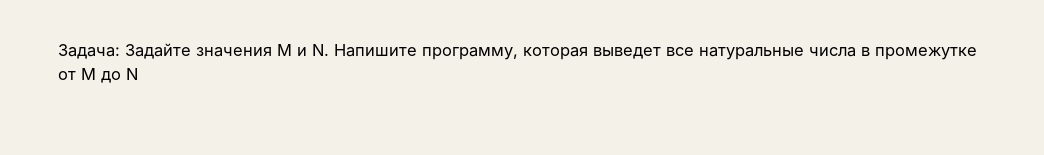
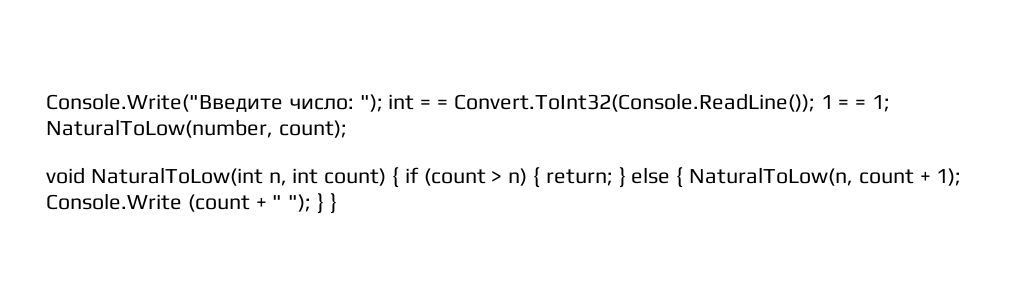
- Задача: Задайте значения M и N. Напишите программу, которая выведет все натуральные числа в промежутке от M до N
+ Console.Write("Введите число: "); int = = Convert.ToInt32(Console.ReadLine()); 1 = = 1; NaturalToLow(number, count);
+ void NaturalToLow(int n, int count) { if (count > n) { return; } else { NaturalToLow(n, count + 1); Console.Write (count + " "); } }

